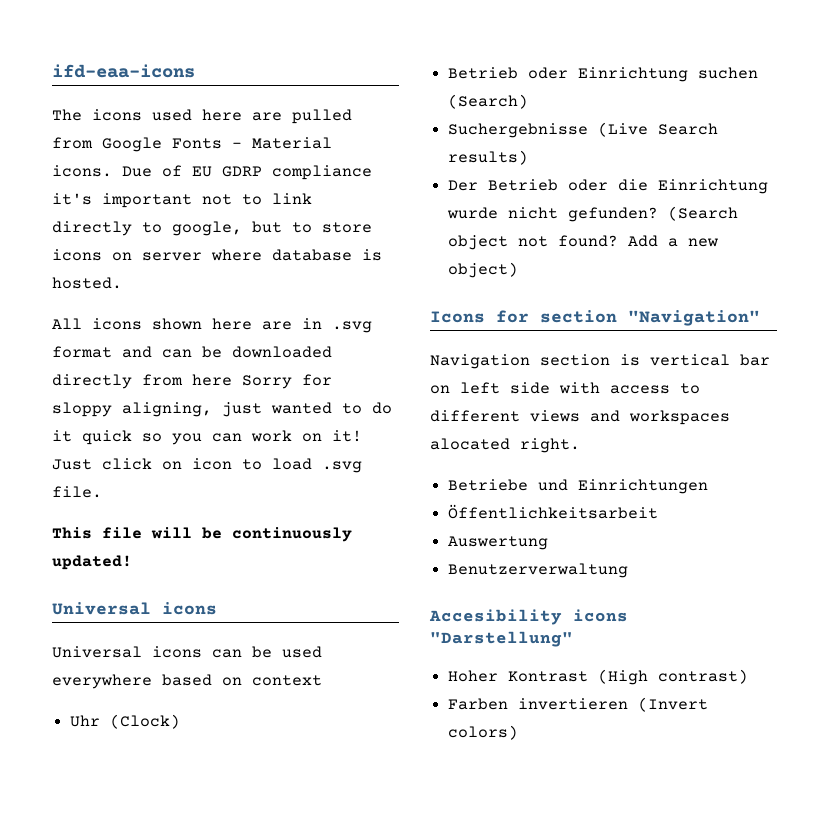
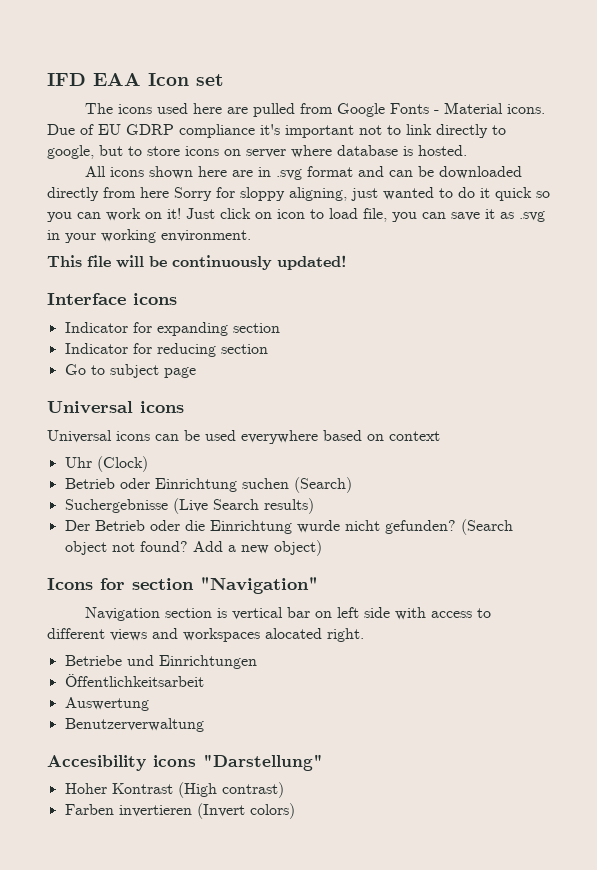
- ifd-eaa-icons
+ IFD EAA Icon set
- Just click on icon to load .svg file.
+ Just click on icon to load file, you can save it as .svg in your working environment.
+ Interface icons
+ Indicator for expanding section
+ Indicator for reducing section
+ Go to subject page

